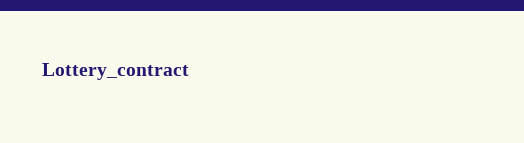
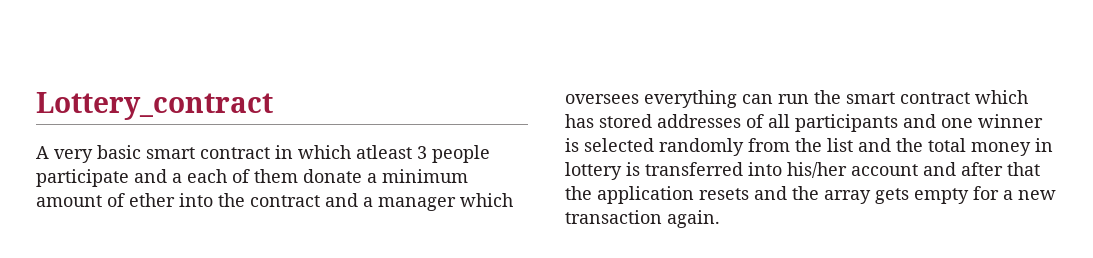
+ A very basic smart contract in which atleast 3 people participate and a each of them donate a minimum amount of ether into the contract and a manager which oversees everything can run the smart contract which has stored addresses of all participants and one winner is selected randomly from the list and the total money in lottery is transferred into his/her account and after that the application resets and the array gets empty for a new transaction again.

